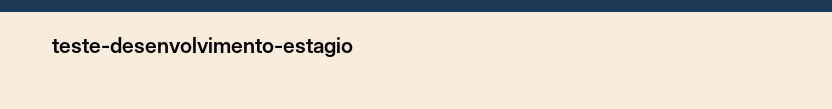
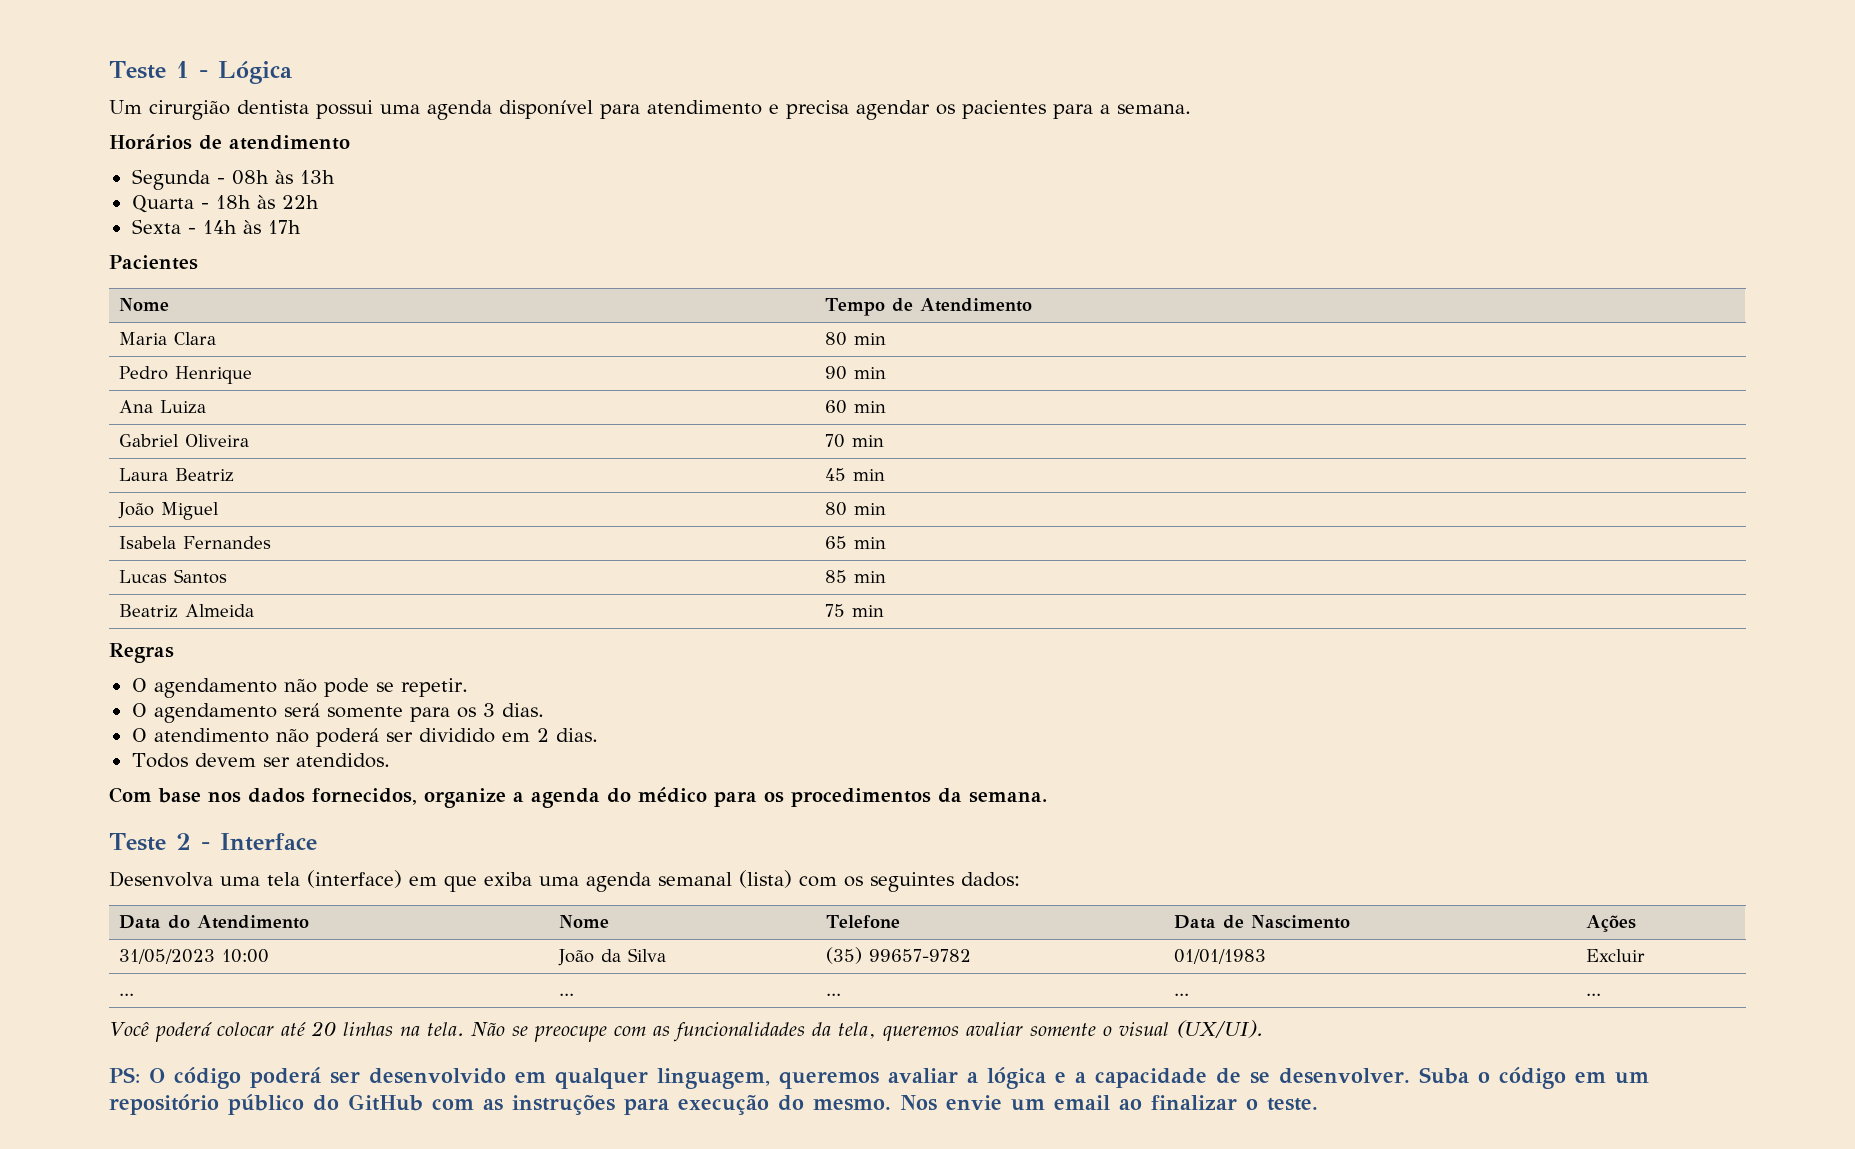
- teste-desenvolvimento-estagio
+ Teste 1 - Lógica
+ Um cirurgião dentista possui uma agenda disponível para atendimento e precisa agendar os pacientes para a semana.
+ Horários de atendimento
+ Segunda - 08h às 13h
+ Quarta - 18h às 22h
+ Sexta - 14h às 17h
+ Pacientes
+ Nome | Tempo de Atendimento
+ Maria Clara | 80 min
+ Pedro Henrique | 90 min
+ Ana Luiza | 60 min
+ Gabriel Oliveira | 70 min
+ Laura Beatriz | 45 min
+ João Miguel | 80 min
+ Isabela Fernandes | 65 min
+ Lucas Santos | 85 min
+ Beatriz Almeida | 75 min
+ Regras
+ O agendamento não pode se repetir.
+ O agendamento será somente para os 3 dias.
+ O atendimento não poderá ser dividido em 2 dias.
+ Todos devem ser atendidos.
+ Com base nos dados fornecidos, organize a agenda do médico para os procedimentos da semana.
+ Teste 2 - Interface
+ Desenvolva uma tela (interface) em que exiba uma agenda semanal (lista) com os seguintes dados:
+ Data do Atendimento | Nome | Telefone | Data de Nascimento | Ações
+ 31/05/2023 10:00 | João da Silva | (35) 99657-9782 | 01/01/1983 | Excluir
+ ... | ... | ... | ... | ...
+ Você poderá colocar até 20 linhas na tela. Não se preocupe com as funcionalidades da tela, queremos avaliar somente o visual (UX/UI).
+ PS: O código poderá ser desenvolvido em qualquer linguagem, queremos avaliar a lógica e a capacidade de se desenvolver. Suba o código em um repositório público do GitHub com as instruções para execução do mesmo. Nos envie um email ao finalizar o teste.

